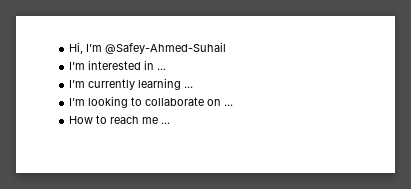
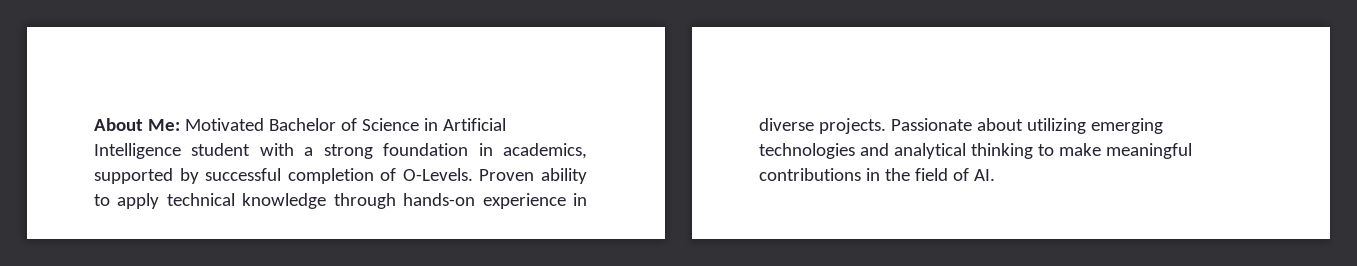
- Hi, I’m @Safey-Ahmed-Suhail
- I’m interested in ...
- I’m currently learning ...
- I’m looking to collaborate on ...
- How to reach me ...
+ About Me: Motivated Bachelor of Science in Artificial Intelligence student with a strong foundation in academics, supported by successful completion of O-Levels. Proven ability to apply technical knowledge through hands-on experience in diverse projects. Passionate about utilizing emerging technologies and analytical thinking to make meaningful contributions in the field of AI.

